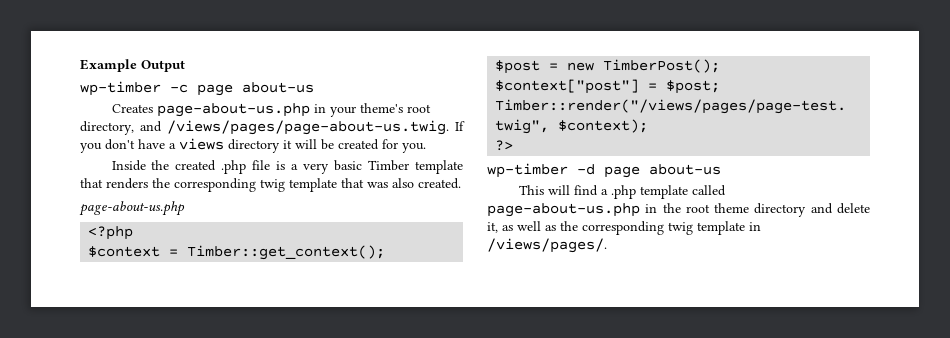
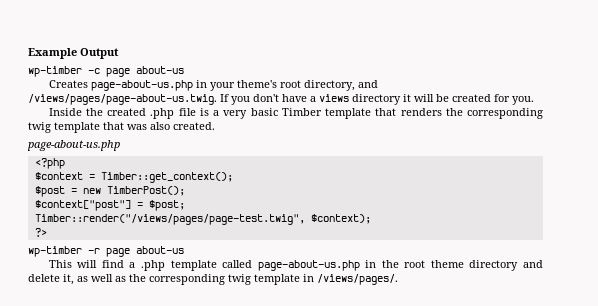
- wp-timber -d page about-us
+ wp-timber -r page about-us

